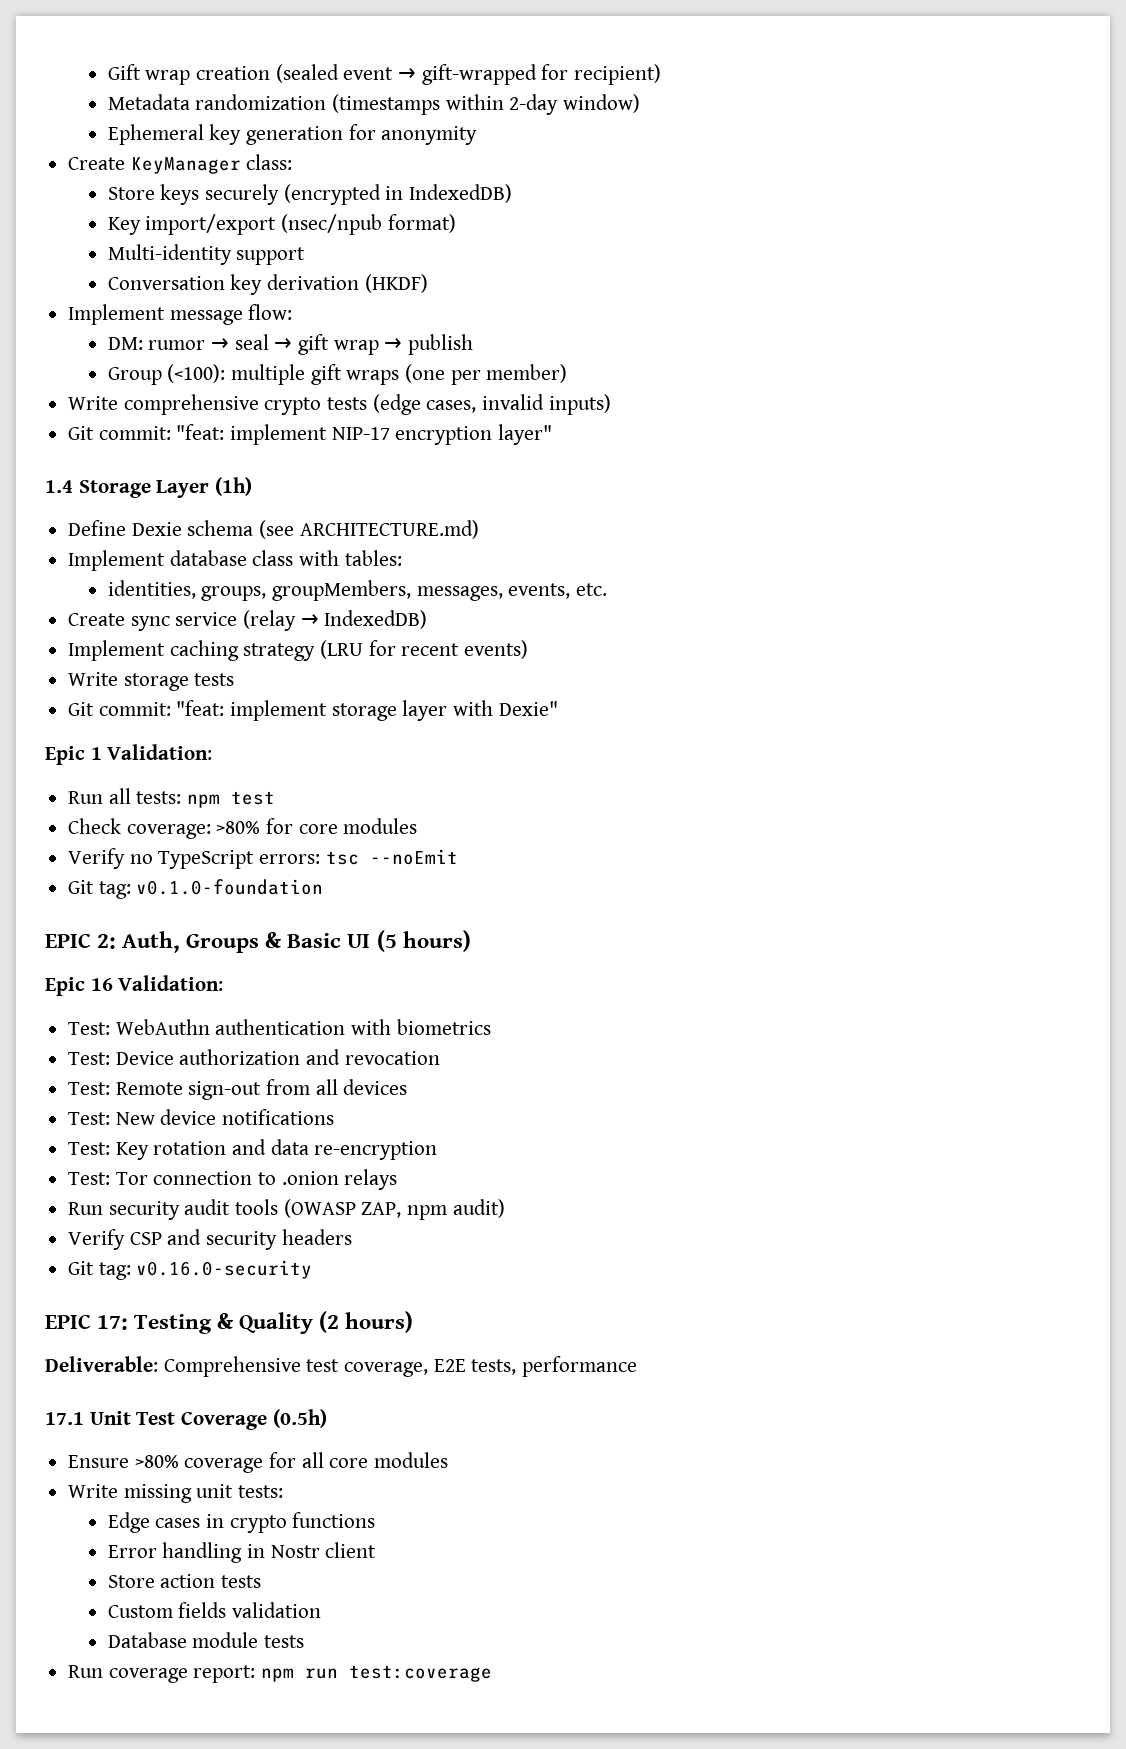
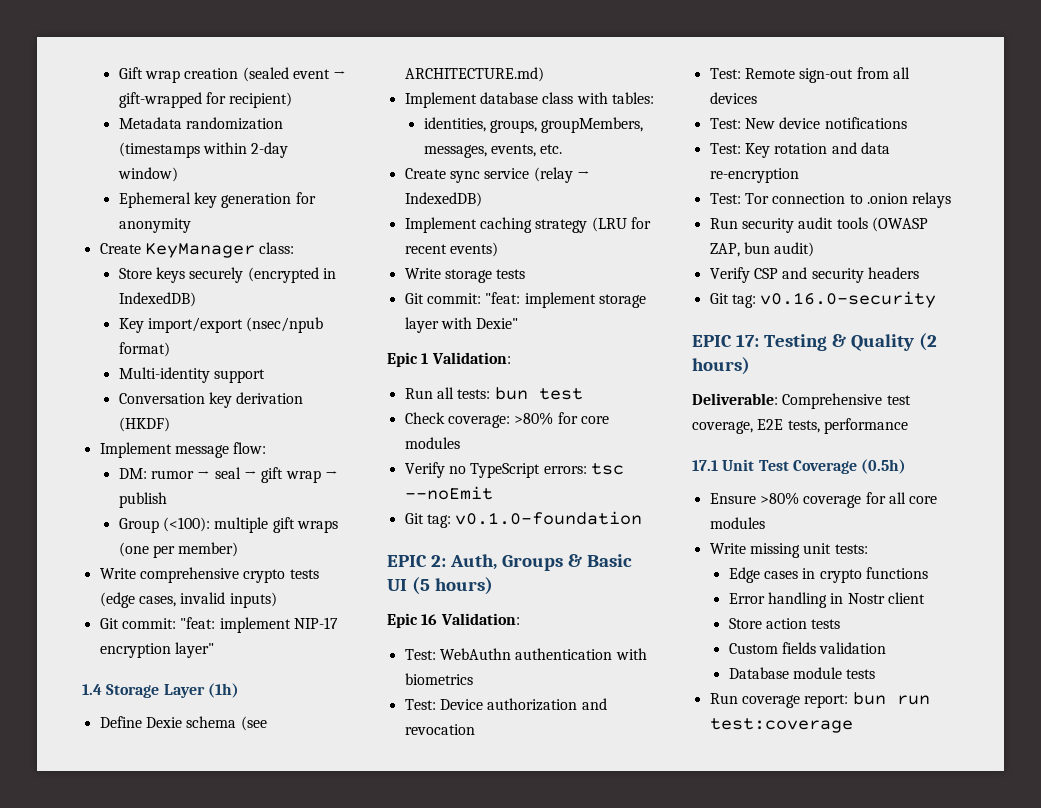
- Run all tests: npm test
+ Run all tests: bun test
- Run security audit tools (OWASP ZAP, npm audit)
+ Run security audit tools (OWASP ZAP, bun audit)
- Run coverage report: npm run test:coverage
+ Run coverage report: bun run test:coverage

